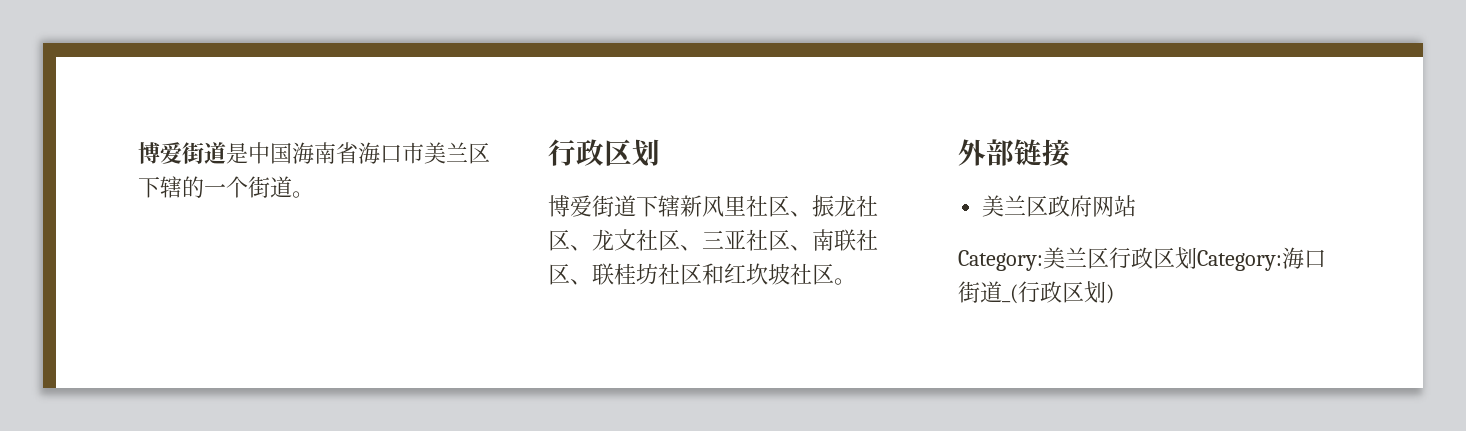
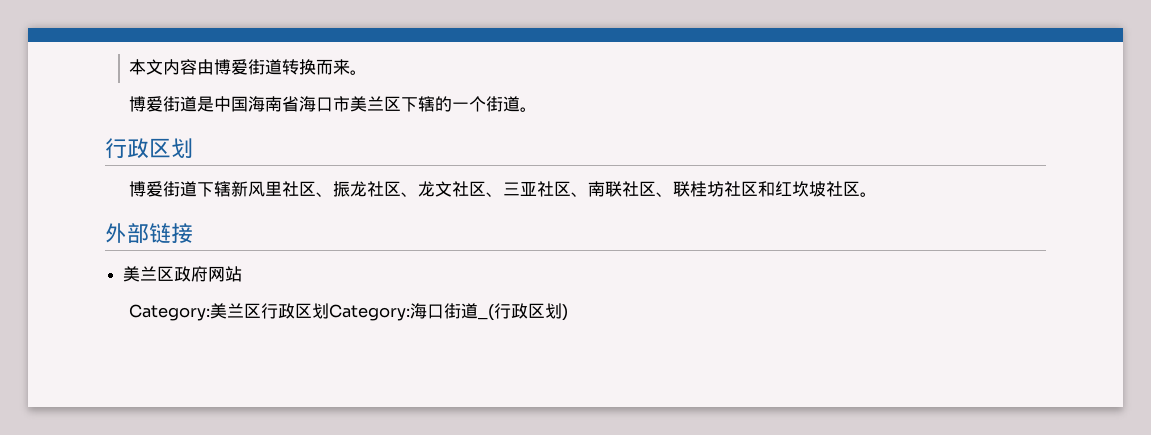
+ 本文内容由博爱街道转换而来。

